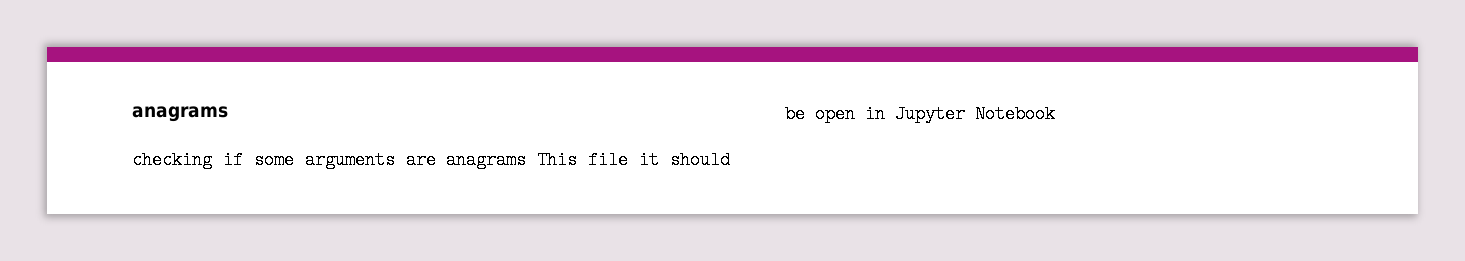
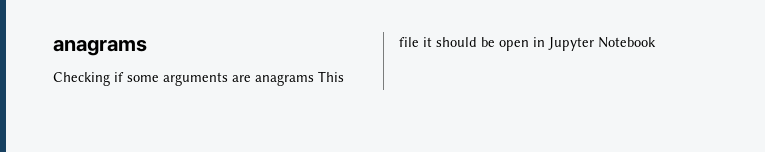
- checking if some arguments are anagrams This file it should be open in Jupyter Notebook
+ Checking if some arguments are anagrams This file it should be open in Jupyter Notebook

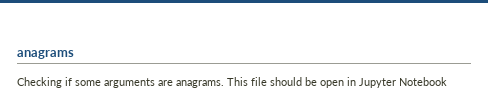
- Checking if some arguments are anagrams This file it should be open in Jupyter Notebook
+ Checking if some arguments are anagrams. This file should be open in Jupyter Notebook

